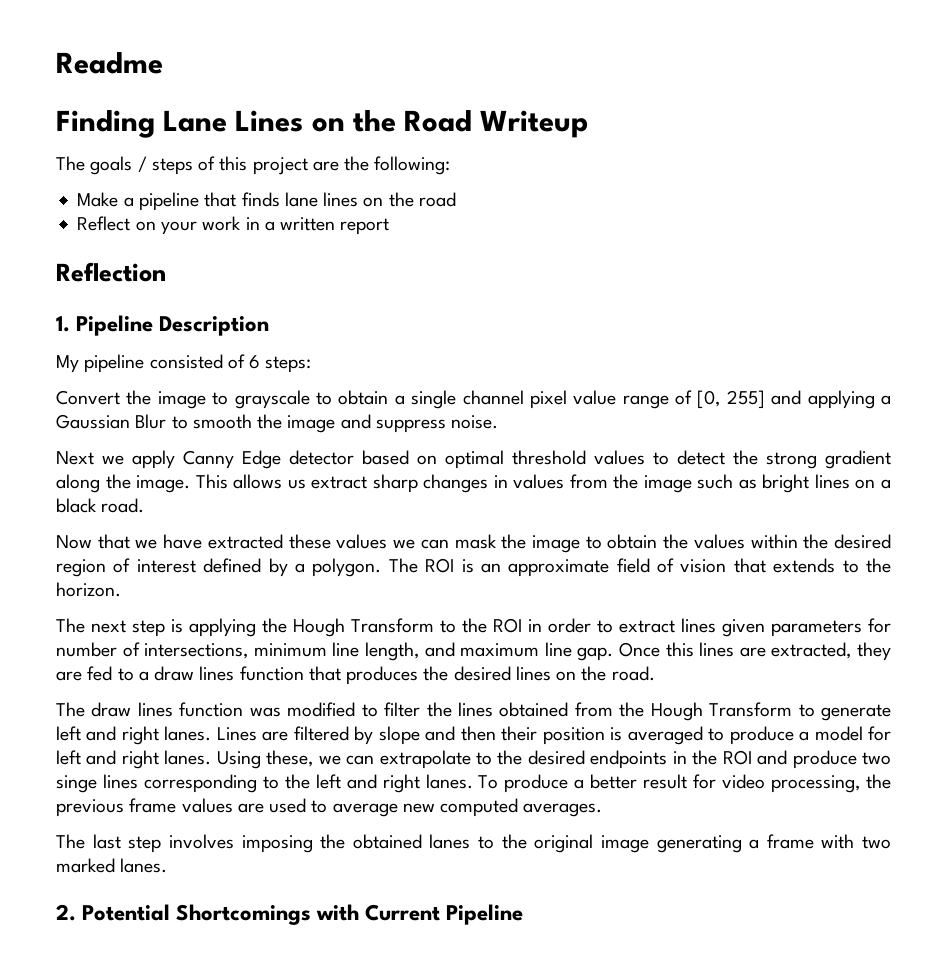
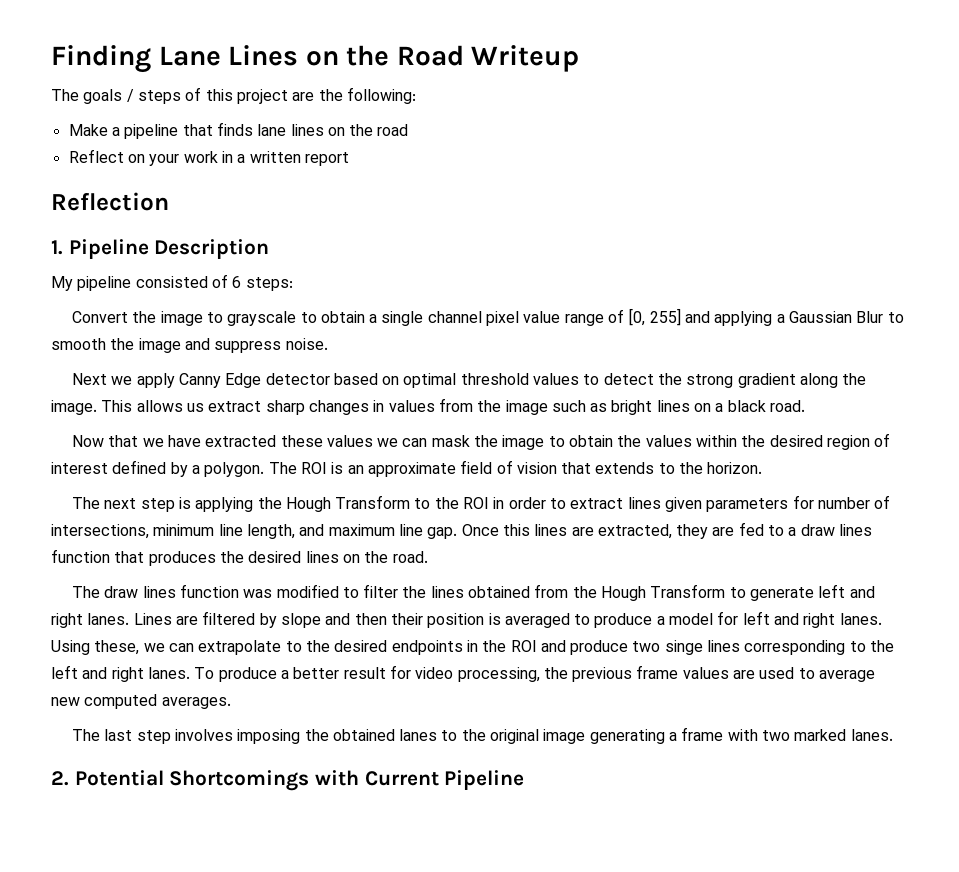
- Readme

